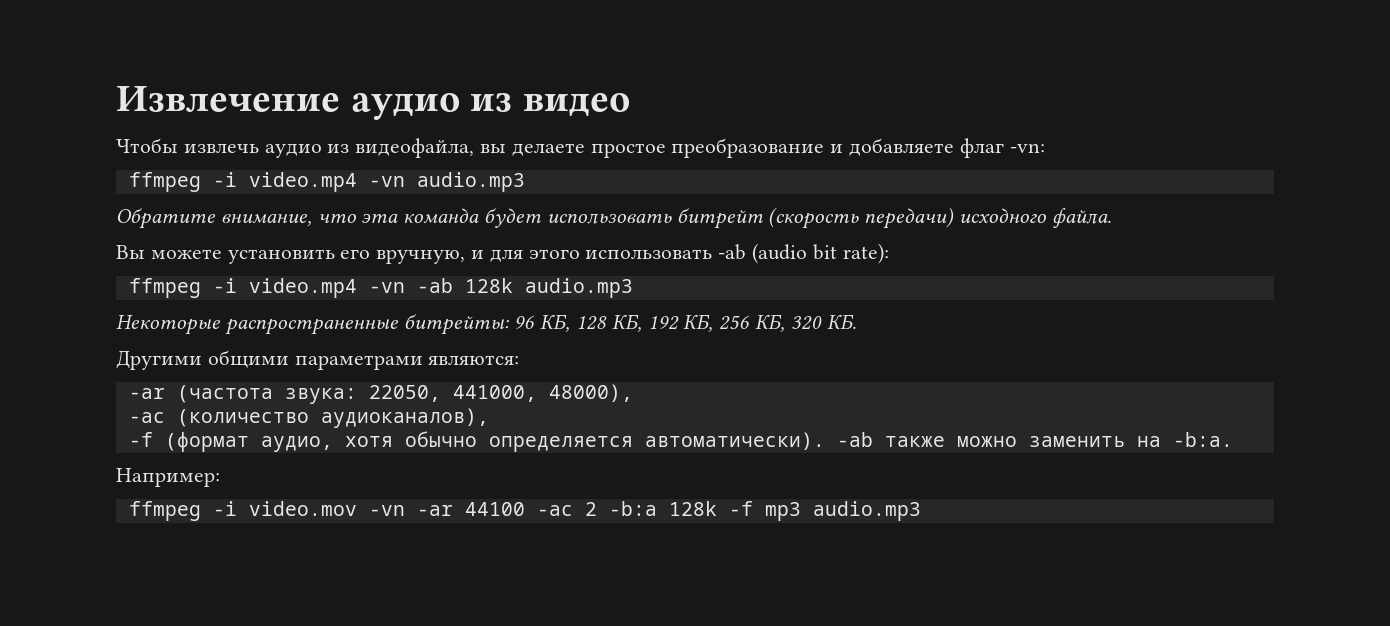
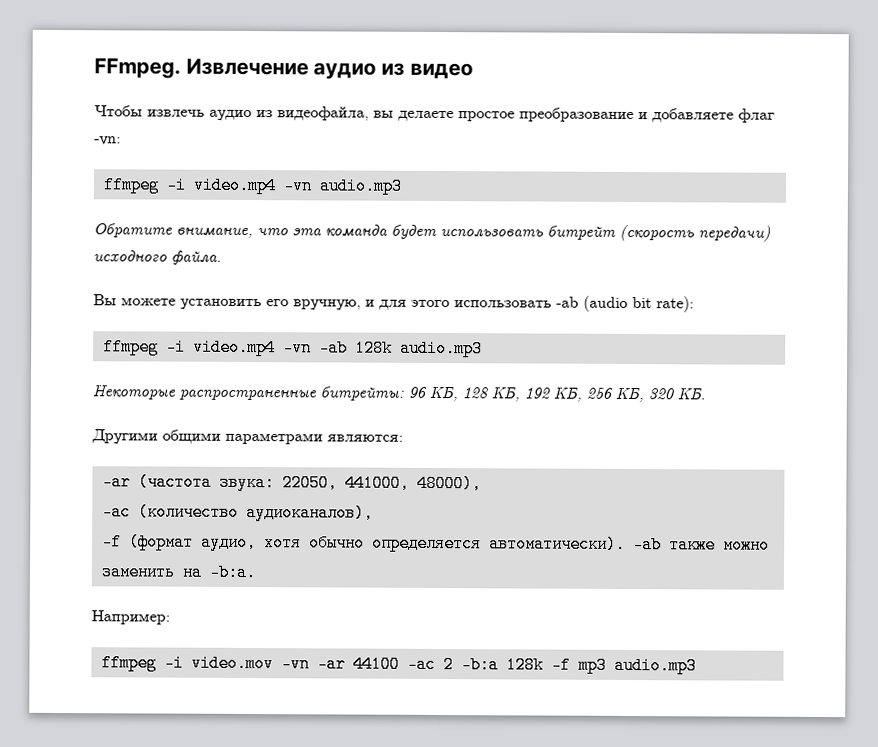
+ FFmpeg.

